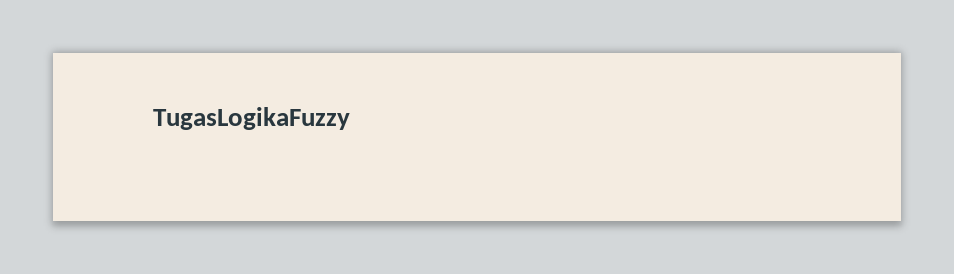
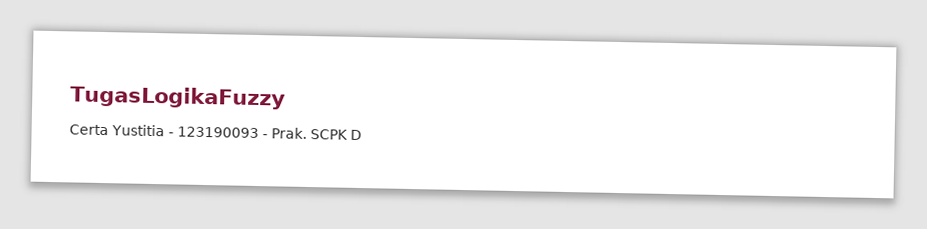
+ Certa Yustitia - 123190093 - Prak. SCPK D

